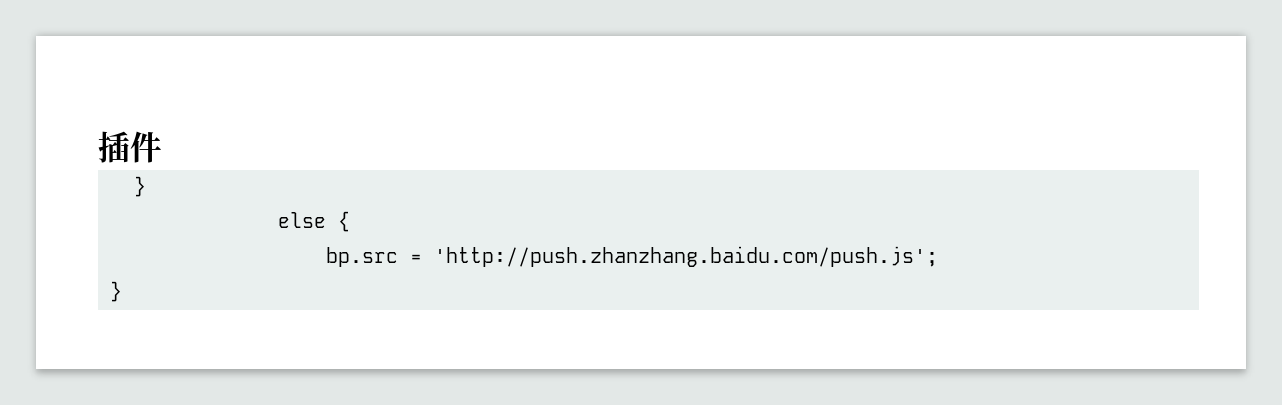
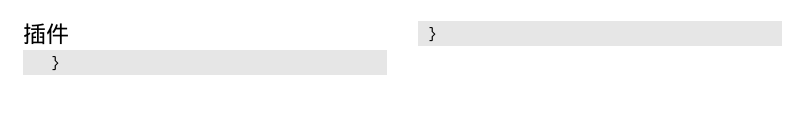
- else {
- bp.src = 'http://push.zhanzhang.baidu.com/push.js';

